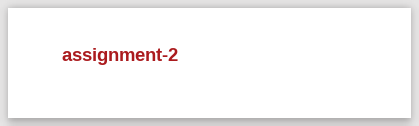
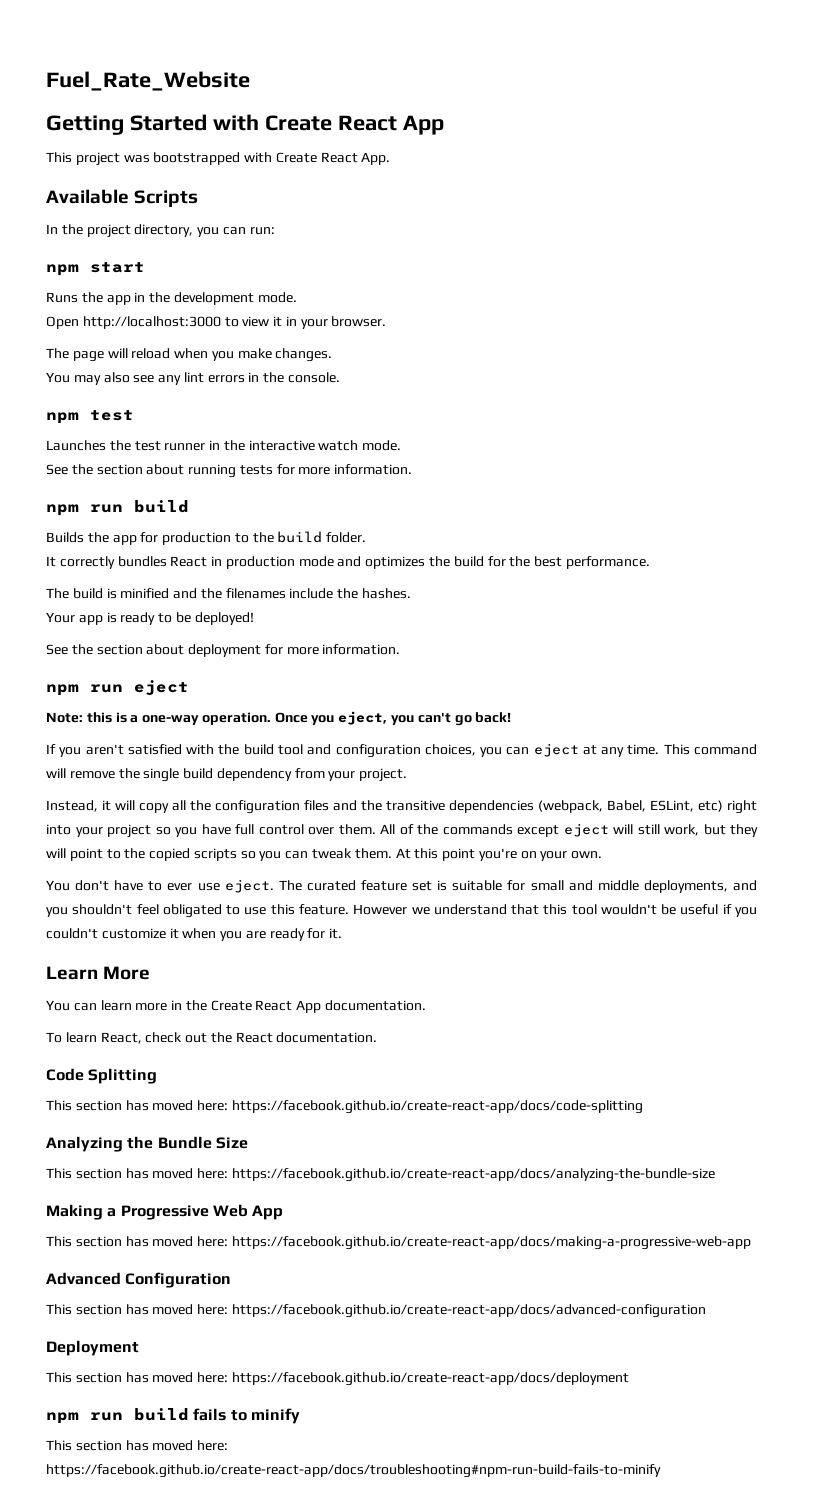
- assignment-2
+ Fuel_Rate_Website
+ Getting Started with Create React App
+ This project was bootstrapped with Create React App.
+ Available Scripts
+ In the project directory, you can run:
+ npm start
+ Runs the app in the development mode.
+ Open http://localhost:3000 to view it in your browser.
+ The page will reload when you make changes.
+ You may also see any lint errors in the console.
+ npm test
+ Launches the test runner in the interactive watch mode.
+ See the section about running tests for more information.
+ npm run build
+ Builds the app for production to the build folder.
+ It correctly bundles React in production mode and optimizes the build for the best performance.
+ The build is minified and the filenames include the hashes.
+ Your app is ready to be deployed!
+ See the section about deployment for more information.
+ npm run eject
+ Note: this is a one-way operation. Once you eject, you can't go back!
+ If you aren't satisfied with the build tool and configuration choices, you can eject at any time. This command will remove the single build dependency from your project.
+ Instead, it will copy all the configuration files and the transitive dependencies (webpack, Babel, ESLint, etc) right into your project so you have full control over them. All of the commands except eject will still work, but they will point to the copied scripts so you can tweak them. At this point you're on your own.
+ You don't have to ever use eject. The curated feature set is suitable for small and middle deployments, and you shouldn't feel obligated to use this feature. However we understand that this tool wouldn't be useful if you couldn't customize it when you are ready for it.
+ Learn More
+ You can learn more in the Create React App documentation.
+ To learn React, check out the React documentation.
+ Code Splitting
+ This section has moved here: https://facebook.github.io/create-react-app/docs/code-splitting
+ Analyzing the Bundle Size
+ This section has moved here: https://facebook.github.io/create-react-app/docs/analyzing-the-bundle-size
+ Making a Progressive Web App
+ This section has moved here: https://facebook.github.io/create-react-app/docs/making-a-progressive-web-app
+ Advanced Configuration
+ This section has moved here: https://facebook.github.io/create-react-app/docs/advanced-configuration
+ Deployment
+ This section has moved here: https://facebook.github.io/create-react-app/docs/deployment
+ npm run build fails to minify
+ This section has moved here: https://facebook.github.io/create-react-app/docs/troubleshooting#npm-run-build-fails-to-minify

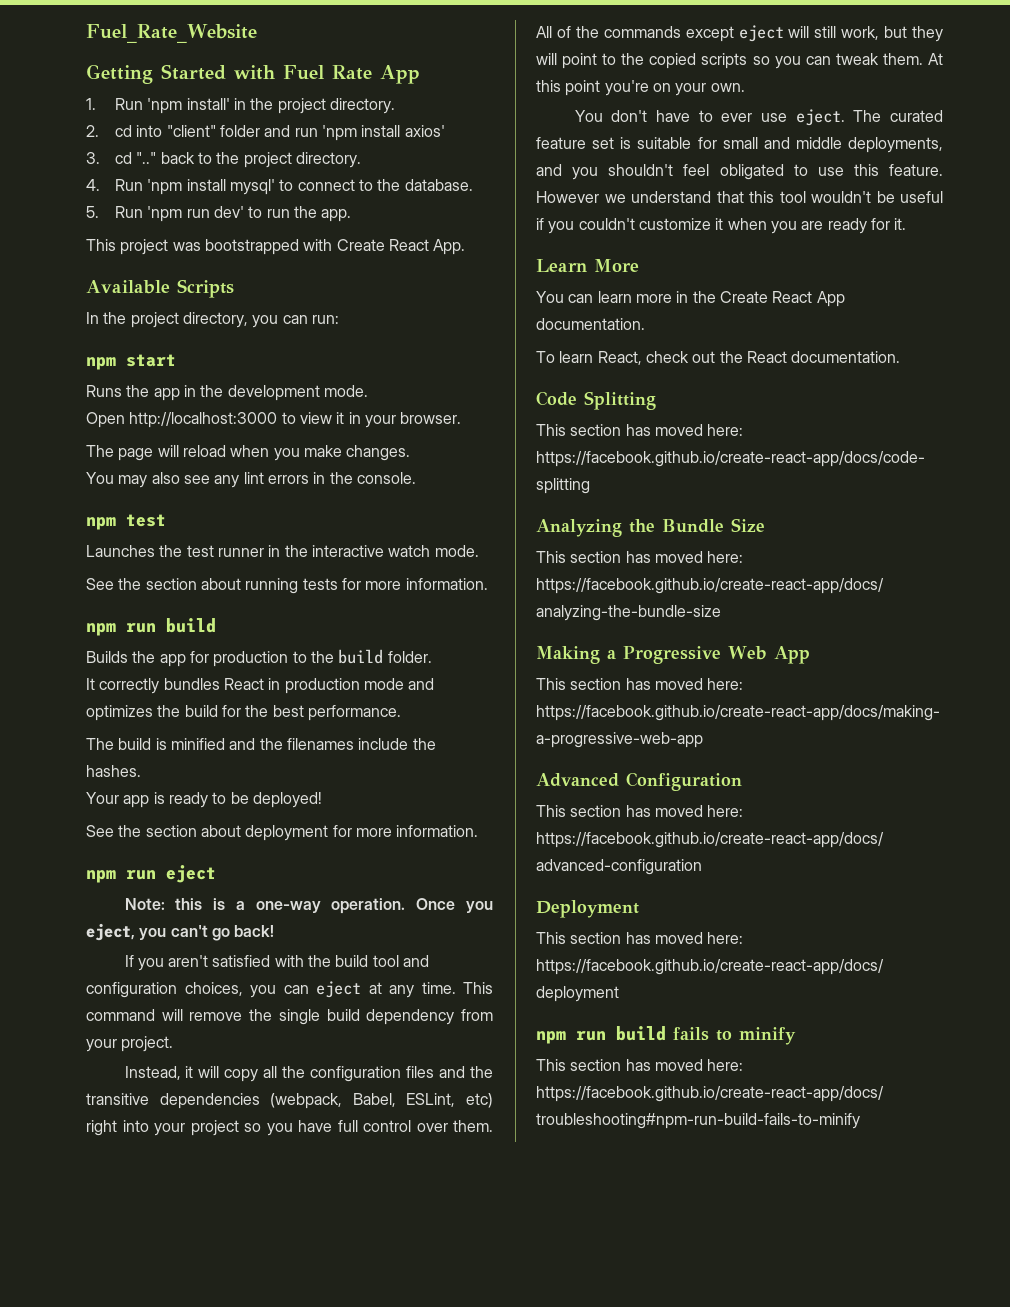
- Getting Started with Create React App
+ Getting Started with Fuel Rate App
+ 1. Run 'npm install' in the project directory.
+ 2. cd into "client" folder and run 'npm install axios'
+ 3. cd ".." back to the project directory.
+ 4. Run 'npm install mysql' to connect to the database.
+ 5. Run 'npm run dev' to run the app.

